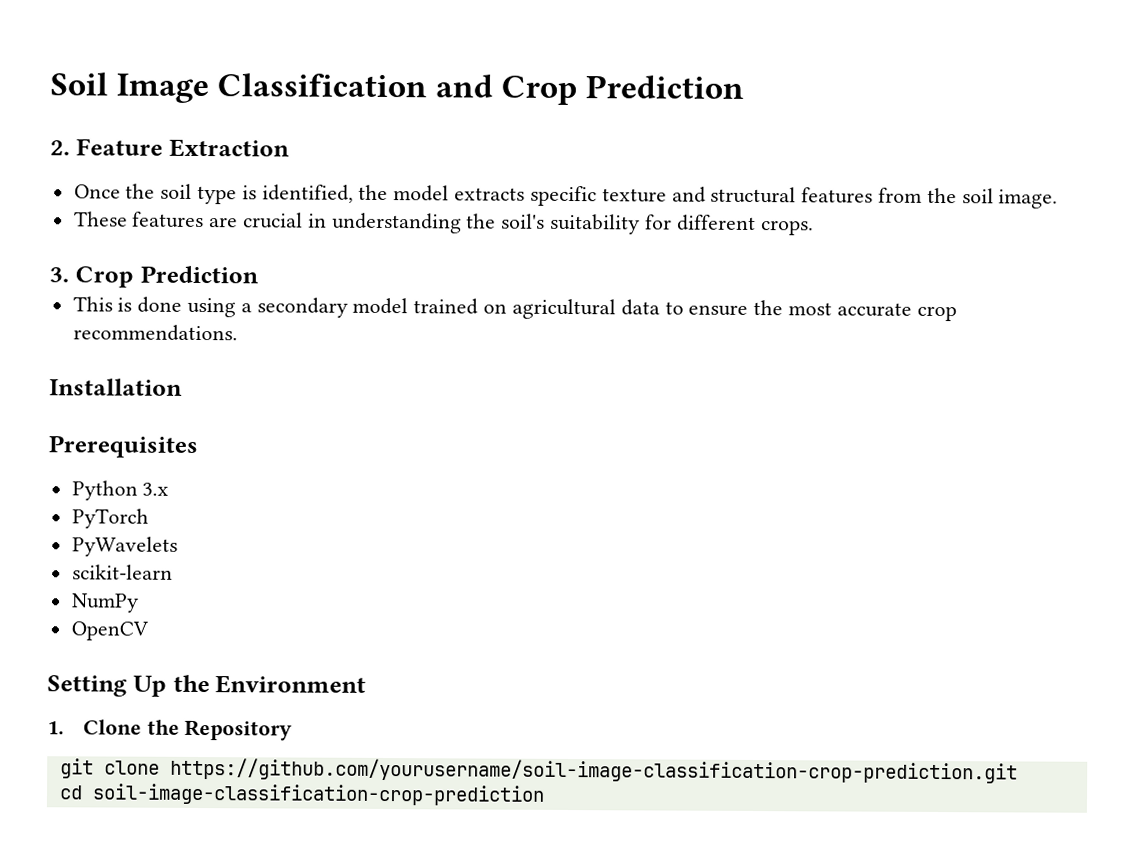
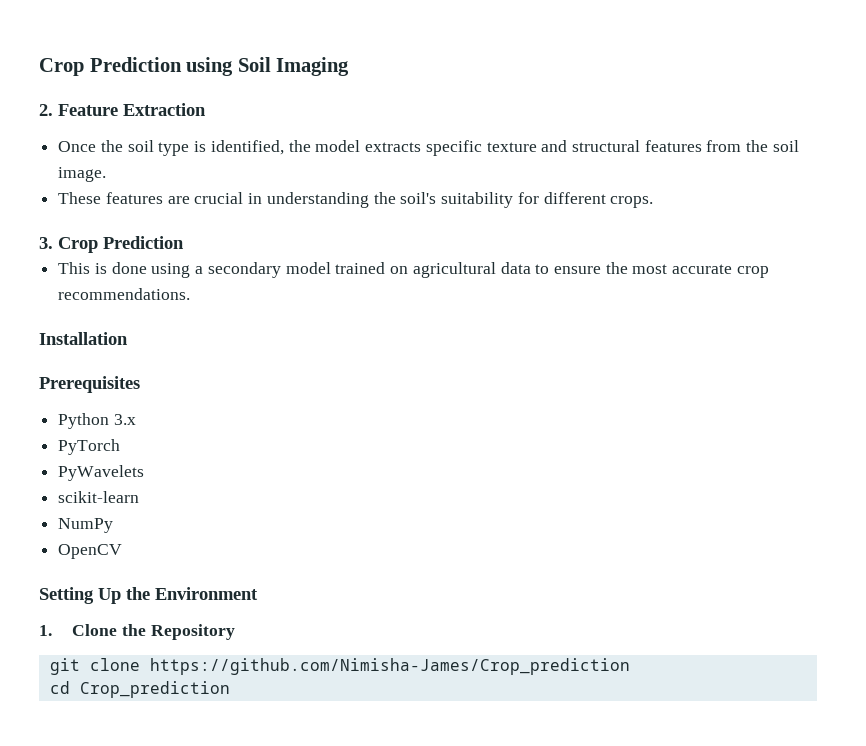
- Soil Image Classification and Crop Prediction
+ Crop Prediction using Soil Imaging
- git clone https://github.com/yourusername/soil-image-classification-crop-prediction.git
+ git clone https://github.com/Nimisha-James/Crop_prediction
- cd soil-image-classification-crop-prediction
+ cd Crop_prediction

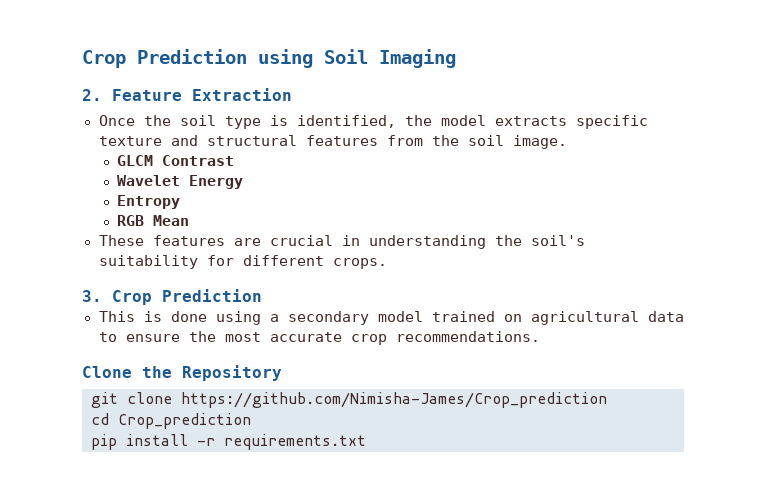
+ GLCM Contrast
+ Wavelet Energy
+ Entropy
+ RGB Mean
- Installation
- Prerequisites
- Python 3.x
- PyTorch
- PyWavelets
- scikit-learn
- NumPy
- OpenCV
- Setting Up the Environment
- 1. Clone the Repository
+ Clone the Repository
+ pip install -r requirements.txt

